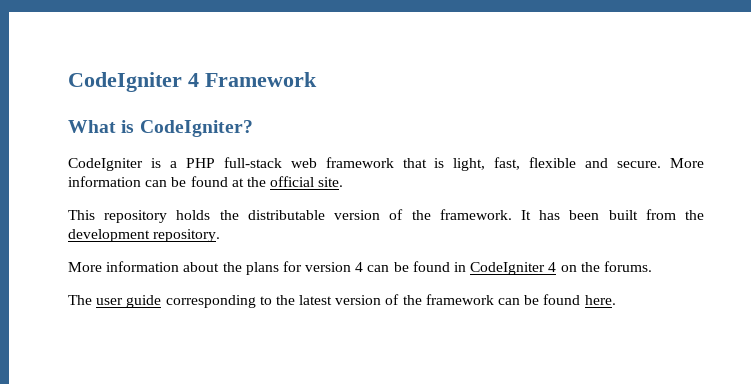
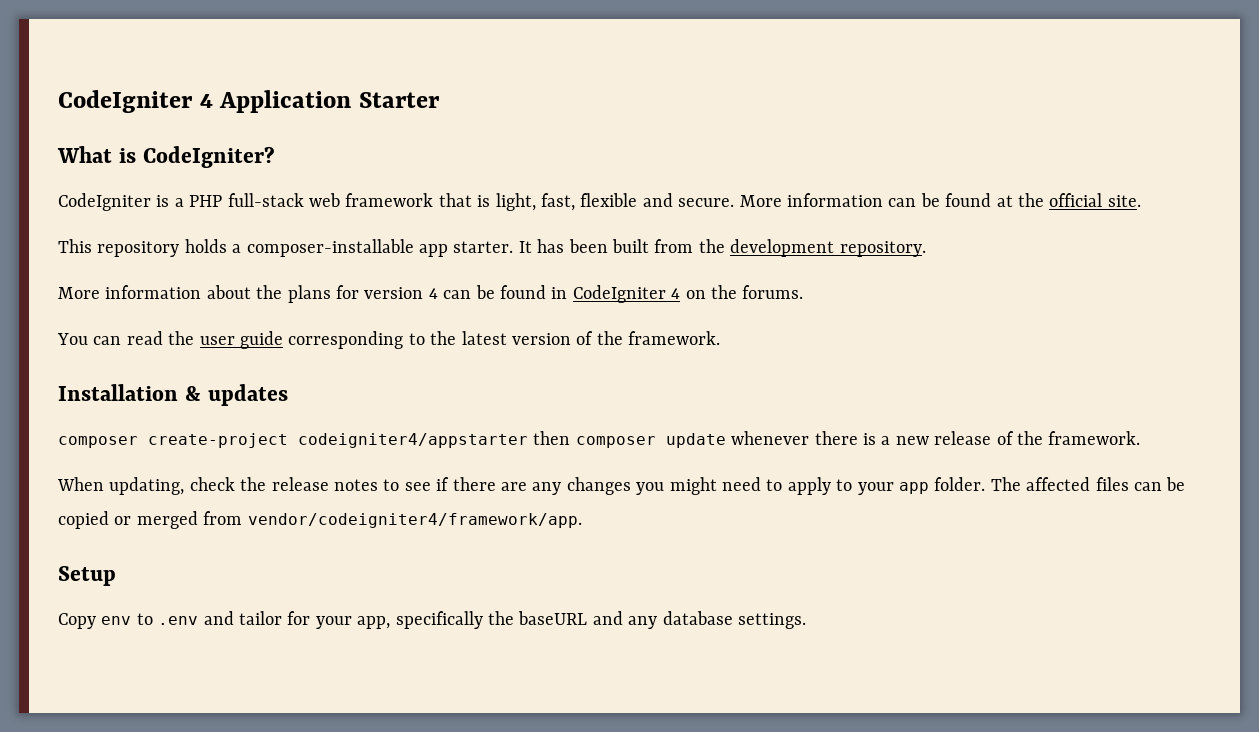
- CodeIgniter 4 Framework
+ CodeIgniter 4 Application Starter
- This repository holds the distributable version of the framework.
+ This repository holds a composer-installable app starter.
- The user guide corresponding to the latest version of the framework can be found here.
+ You can read the user guide corresponding to the latest version of the framework.
+ Installation & updates
+ composer create-project codeigniter4/appstarter then composer update whenever there is a new release of the framework.
+ When updating, check the release notes to see if there are any changes you might need to apply to your app folder. The affected files can be copied or merged from vendor/codeigniter4/framework/app.
+ Setup
+ Copy env to .env and tailor for your app, specifically the baseURL and any database settings.

